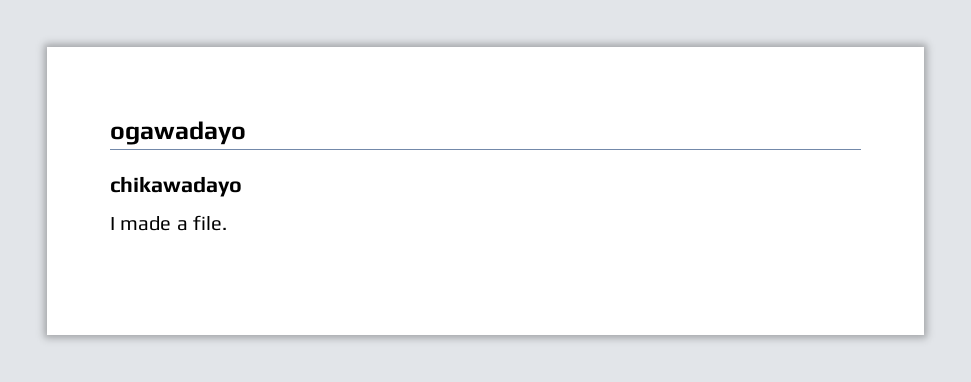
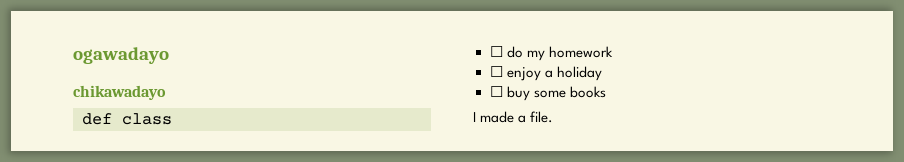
+ def class
+ ☐ do my homework
+ ☐ enjoy a holiday
+ ☐ buy some books

